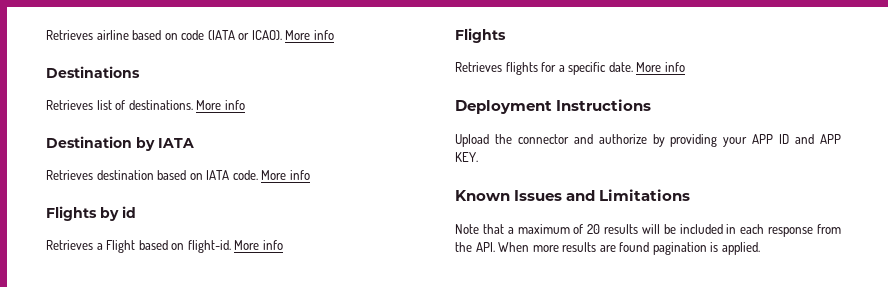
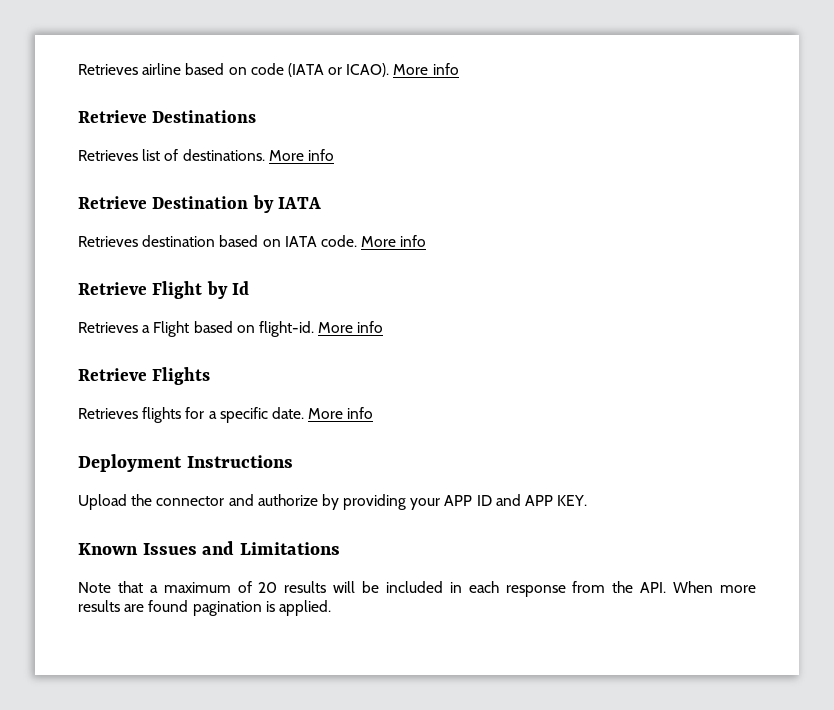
- Destinations
+ Retrieve Destinations
- Destination by IATA
+ Retrieve Destination by IATA
- Flights by id
+ Retrieve Flight by Id
  Retrieves a Flight based on flight-id. More info
- Flights
+ Retrieve Flights

